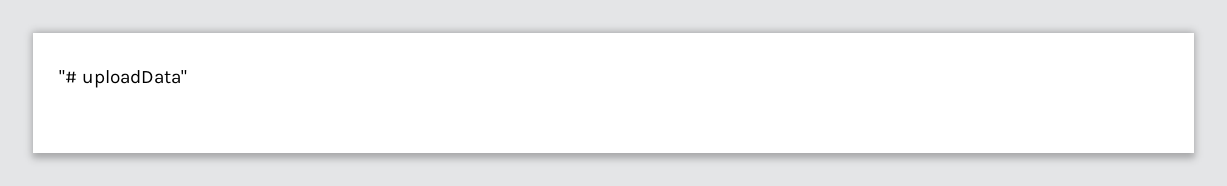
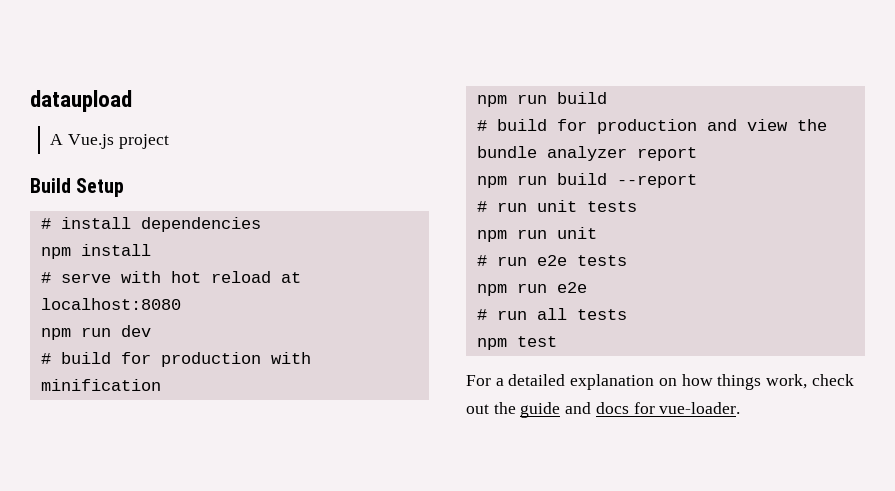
- "# uploadData"
+ dataupload
+ A Vue.js project
+ Build Setup
+ # install dependencies
+ npm install
+ # serve with hot reload at localhost:8080
+ npm run dev
+ # build for production with minification
+ npm run build
+ # build for production and view the bundle analyzer report
+ npm run build --report
+ # run unit tests
+ npm run unit
+ # run e2e tests
+ npm run e2e
+ # run all tests
+ npm test
+ For a detailed explanation on how things work, check out the guide and docs for vue-loader.

